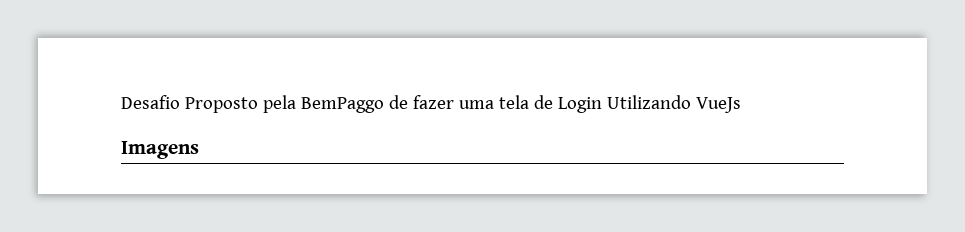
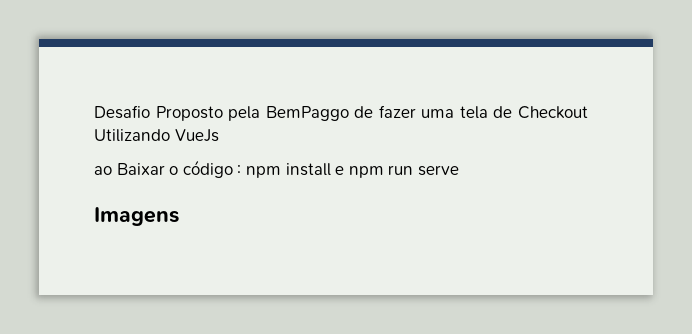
- Desafio Proposto pela BemPaggo de fazer uma tela de Login Utilizando VueJs
+ Desafio Proposto pela BemPaggo de fazer uma tela de Checkout Utilizando VueJs
+ ao Baixar o código : npm install e npm run serve

